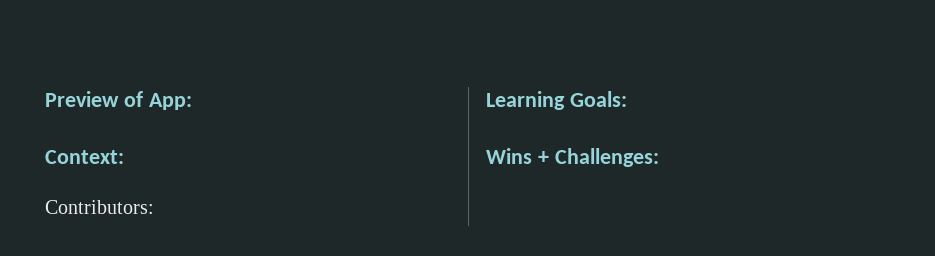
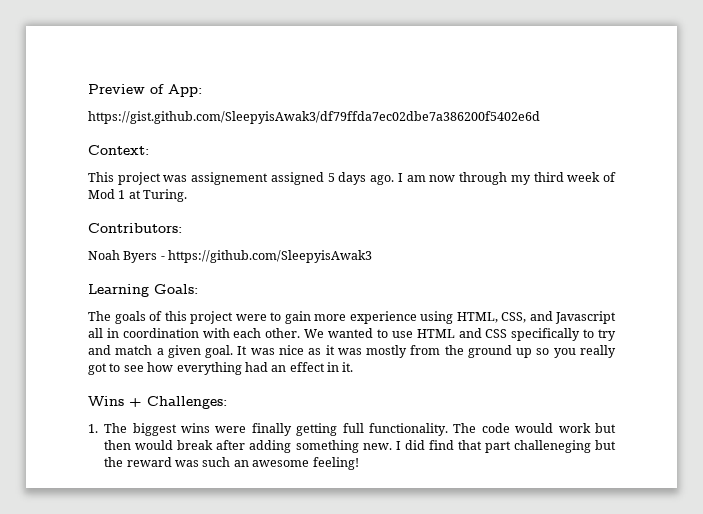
+ https://gist.github.com/SleepyisAwak3/df79ffda7ec02dbe7a386200f5402e6d
+ This project was assignement assigned 5 days ago. I am now through my third week of Mod 1 at Turing.
  Contributors:
+ Noah Byers - https://github.com/SleepyisAwak3
  Learning Goals:
+ The goals of this project were to gain more experience using HTML, CSS, and Javascript all in coordination with each other. We wanted to use HTML and CSS specifically to try and match a given goal. It was nice as it was mostly from the ground up so you really got to see how everything had an effect in it.
  Wins + Challenges:
+ 1. The biggest wins were finally getting full functionality. The code would work but then would break after adding something new. I did find that part challeneging but the reward was such an awesome feeling!

